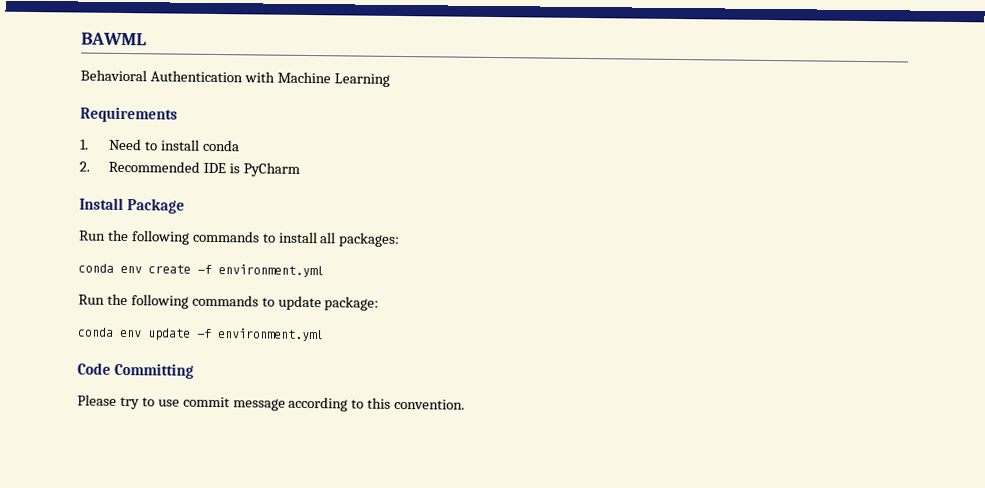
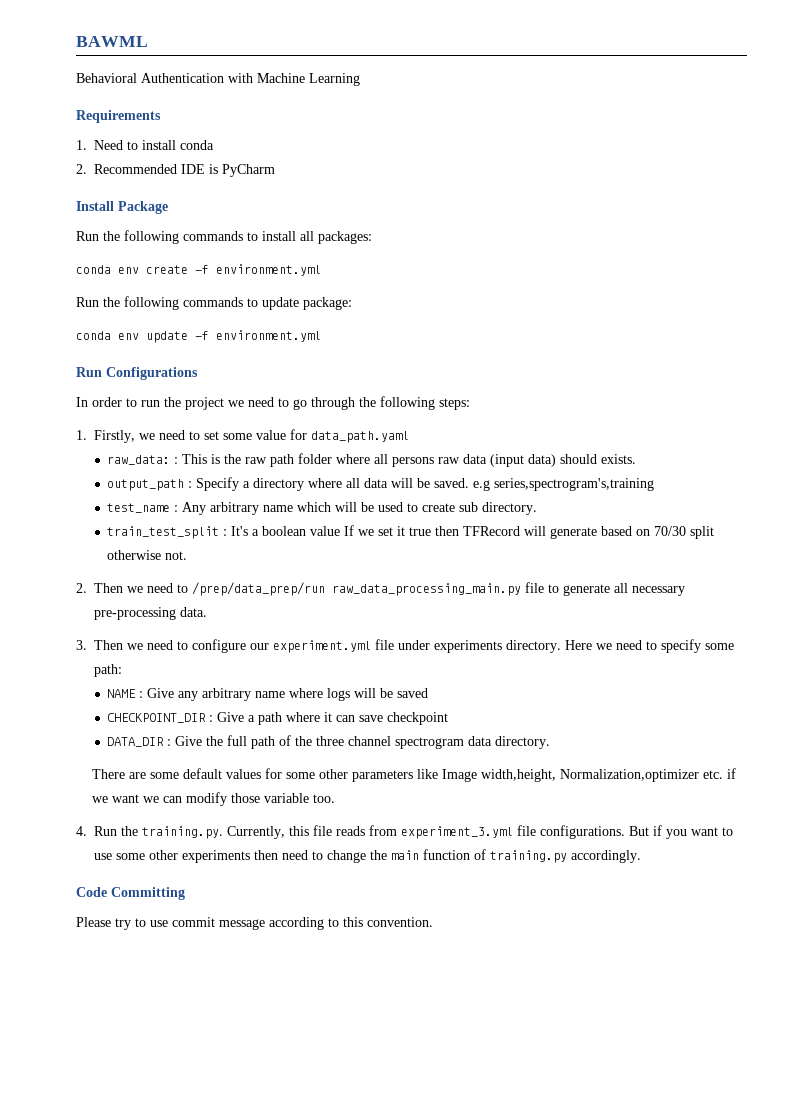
+ Run Configurations
+ In order to run the project we need to go through the following steps:
+ 1. Firstly, we need to set some value for data_path.yaml
+ raw_data: : This is the raw path folder where all persons raw data (input data) should exists.
+ output_path : Specify a directory where all data will be saved. e.g series,spectrogram's,training
+ test_name : Any arbitrary name which will be used to create sub directory.
+ train_test_split : It's a boolean value If we set it true then TFRecord will generate based on 70/30 split otherwise not.
+ 2. Then we need to /prep/data_prep/run raw_data_processing_main.py file to generate all necessary pre-processing data.
+ 3. Then we need to configure our experiment.yml file under experiments directory. Here we need to specify some path:
+ NAME : Give any arbitrary name where logs will be saved
+ CHECKPOINT_DIR : Give a path where it can save checkpoint
+ DATA_DIR : Give the full path of the three channel spectrogram data directory.
+ There are some default values for some other parameters like Image width,height, Normalization,optimizer etc. if we want we can modify those variable too.
+ 4. Run the training.py. Currently, this file reads from experiment_3.yml file configurations. But if you want to use some other experiments then need to change the main function of training.py accordingly.

